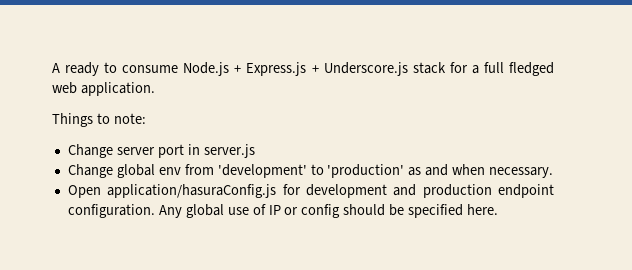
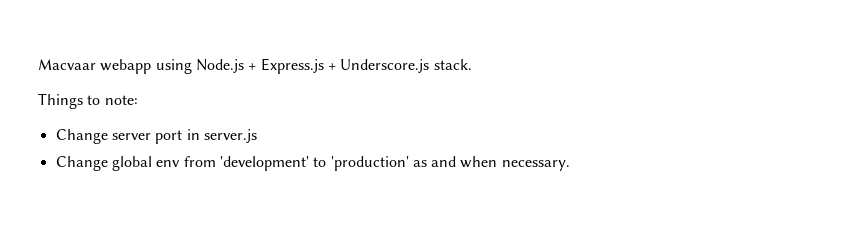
- A ready to consume Node.js + Express.js + Underscore.js stack for a full fledged web application.
+ Macvaar webapp using Node.js + Express.js + Underscore.js stack.
- Open application/hasuraConfig.js for development and production endpoint configuration. Any global use of IP or config should be specified here.

